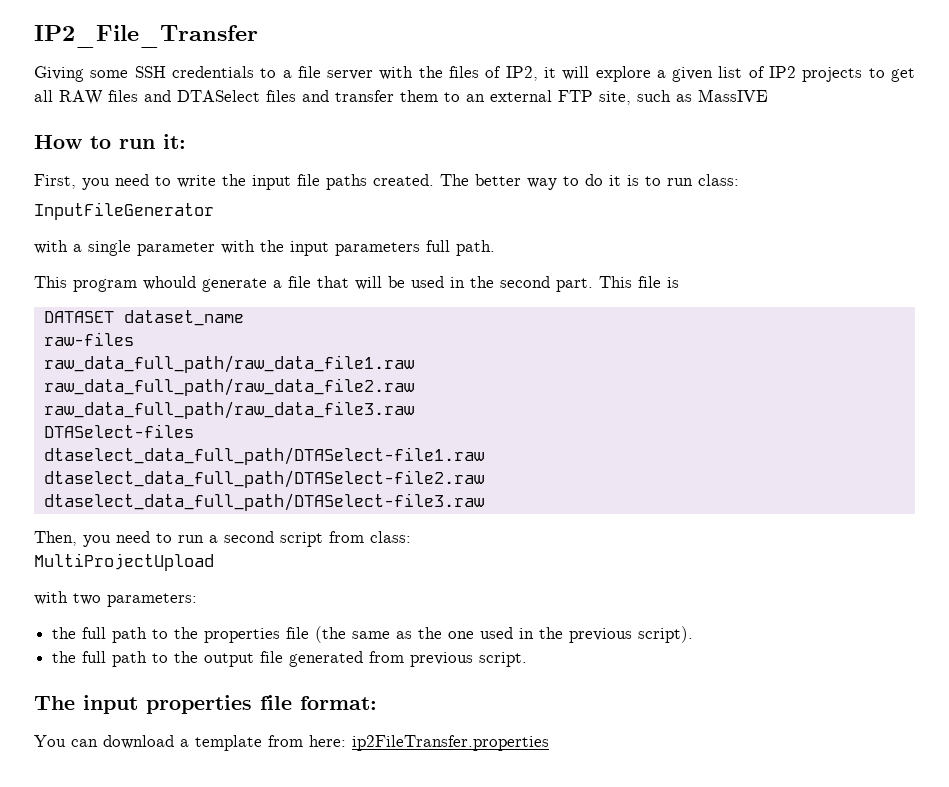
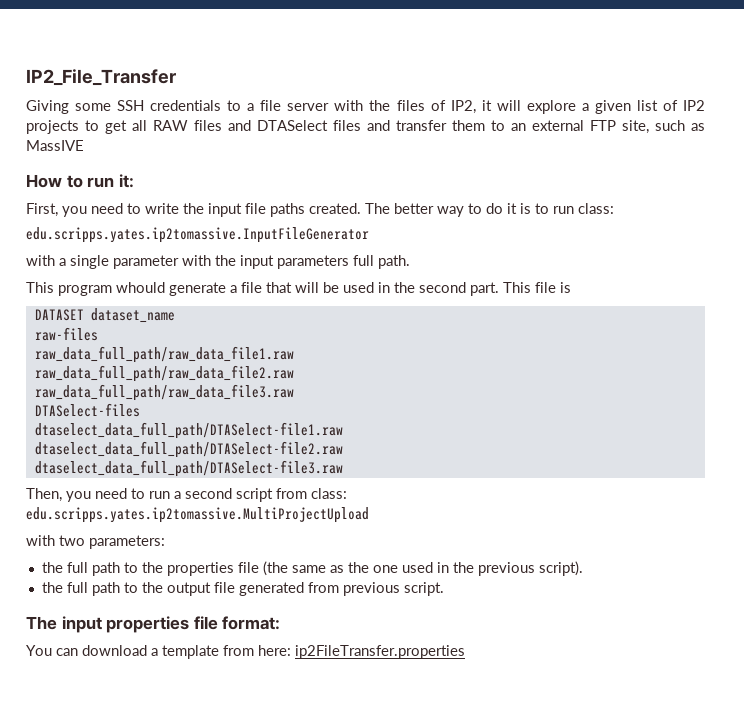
- InputFileGenerator
+ edu.scripps.yates.ip2tomassive.InputFileGenerator
- MultiProjectUpload
+ edu.scripps.yates.ip2tomassive.MultiProjectUpload

